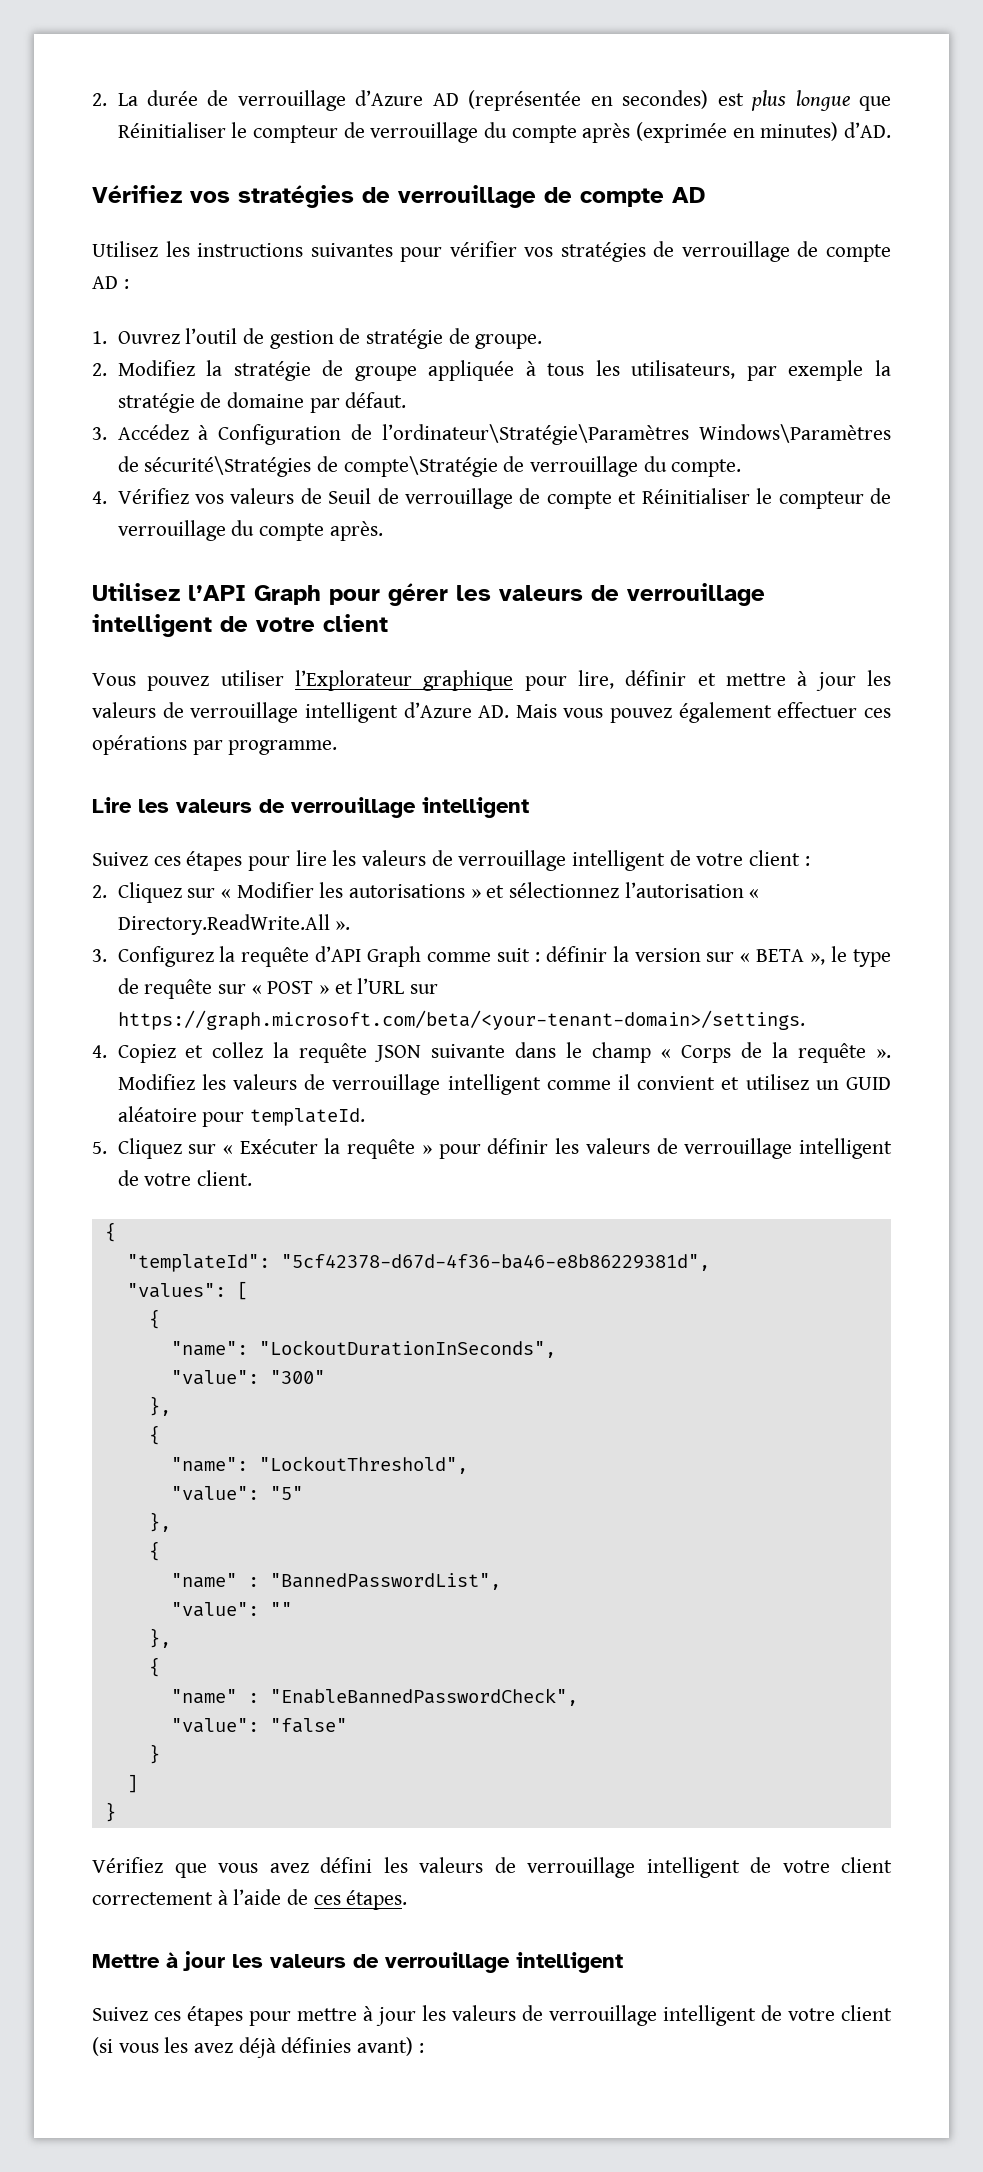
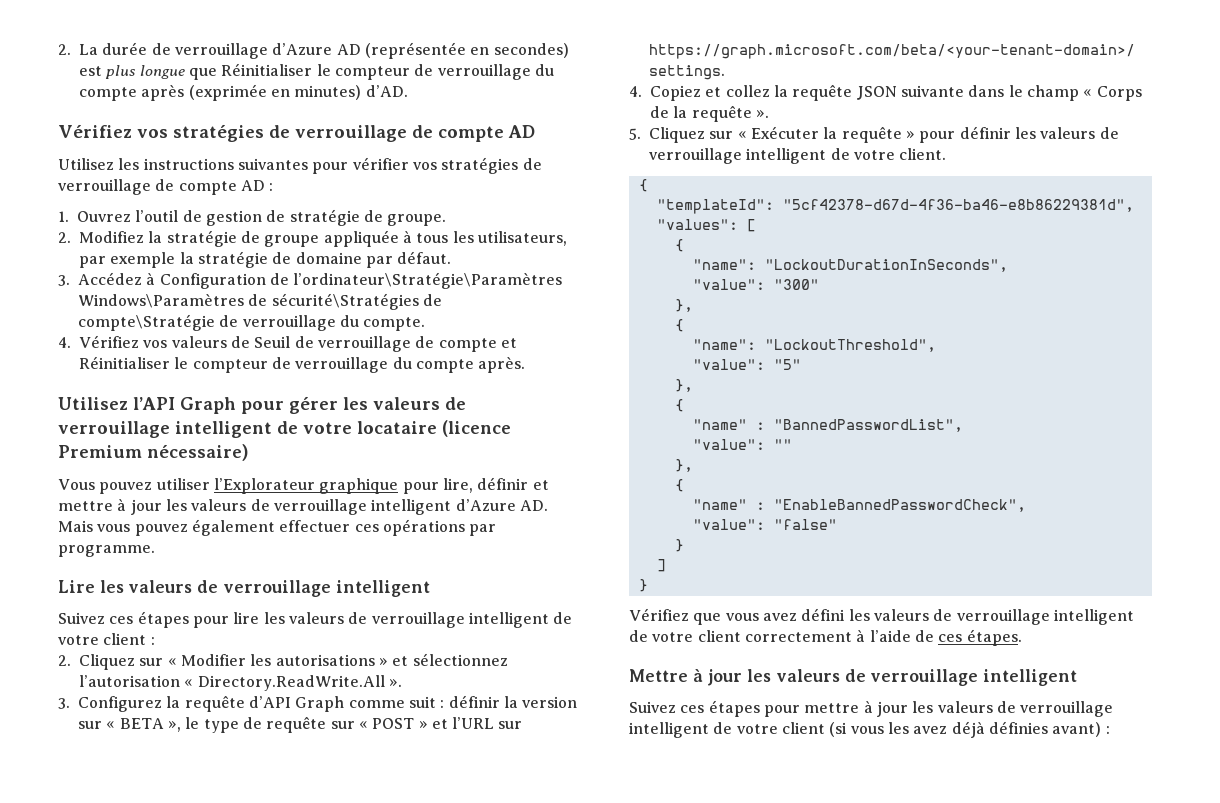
- Utilisez l’API Graph pour gérer les valeurs de verrouillage intelligent de votre client
+ Utilisez l’API Graph pour gérer les valeurs de verrouillage intelligent de votre locataire (licence Premium nécessaire)
- Modifiez les valeurs de verrouillage intelligent comme il convient et utilisez un GUID aléatoire pour templateId.

